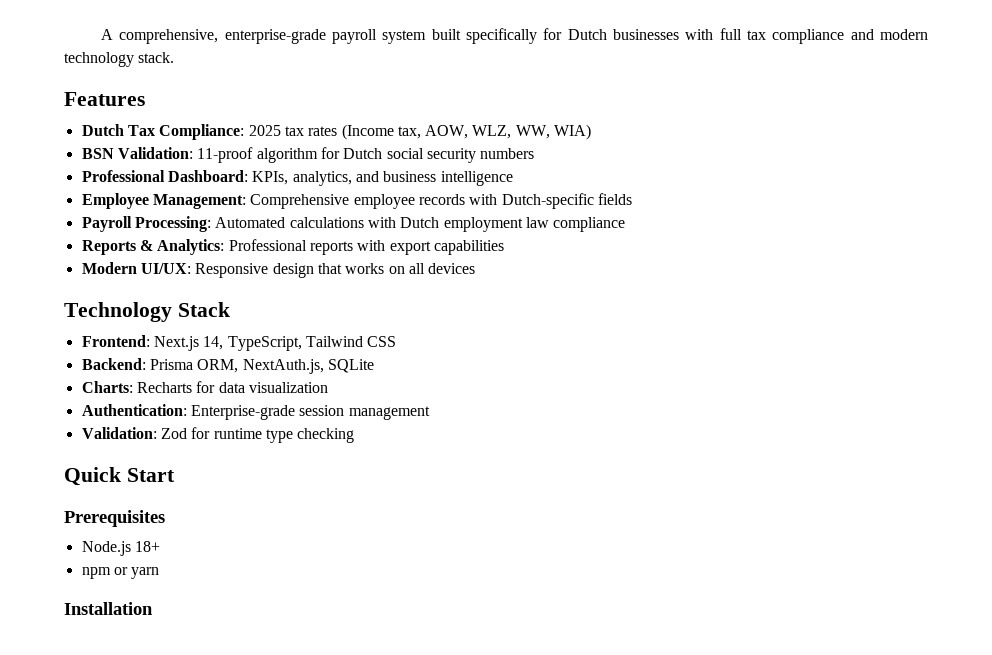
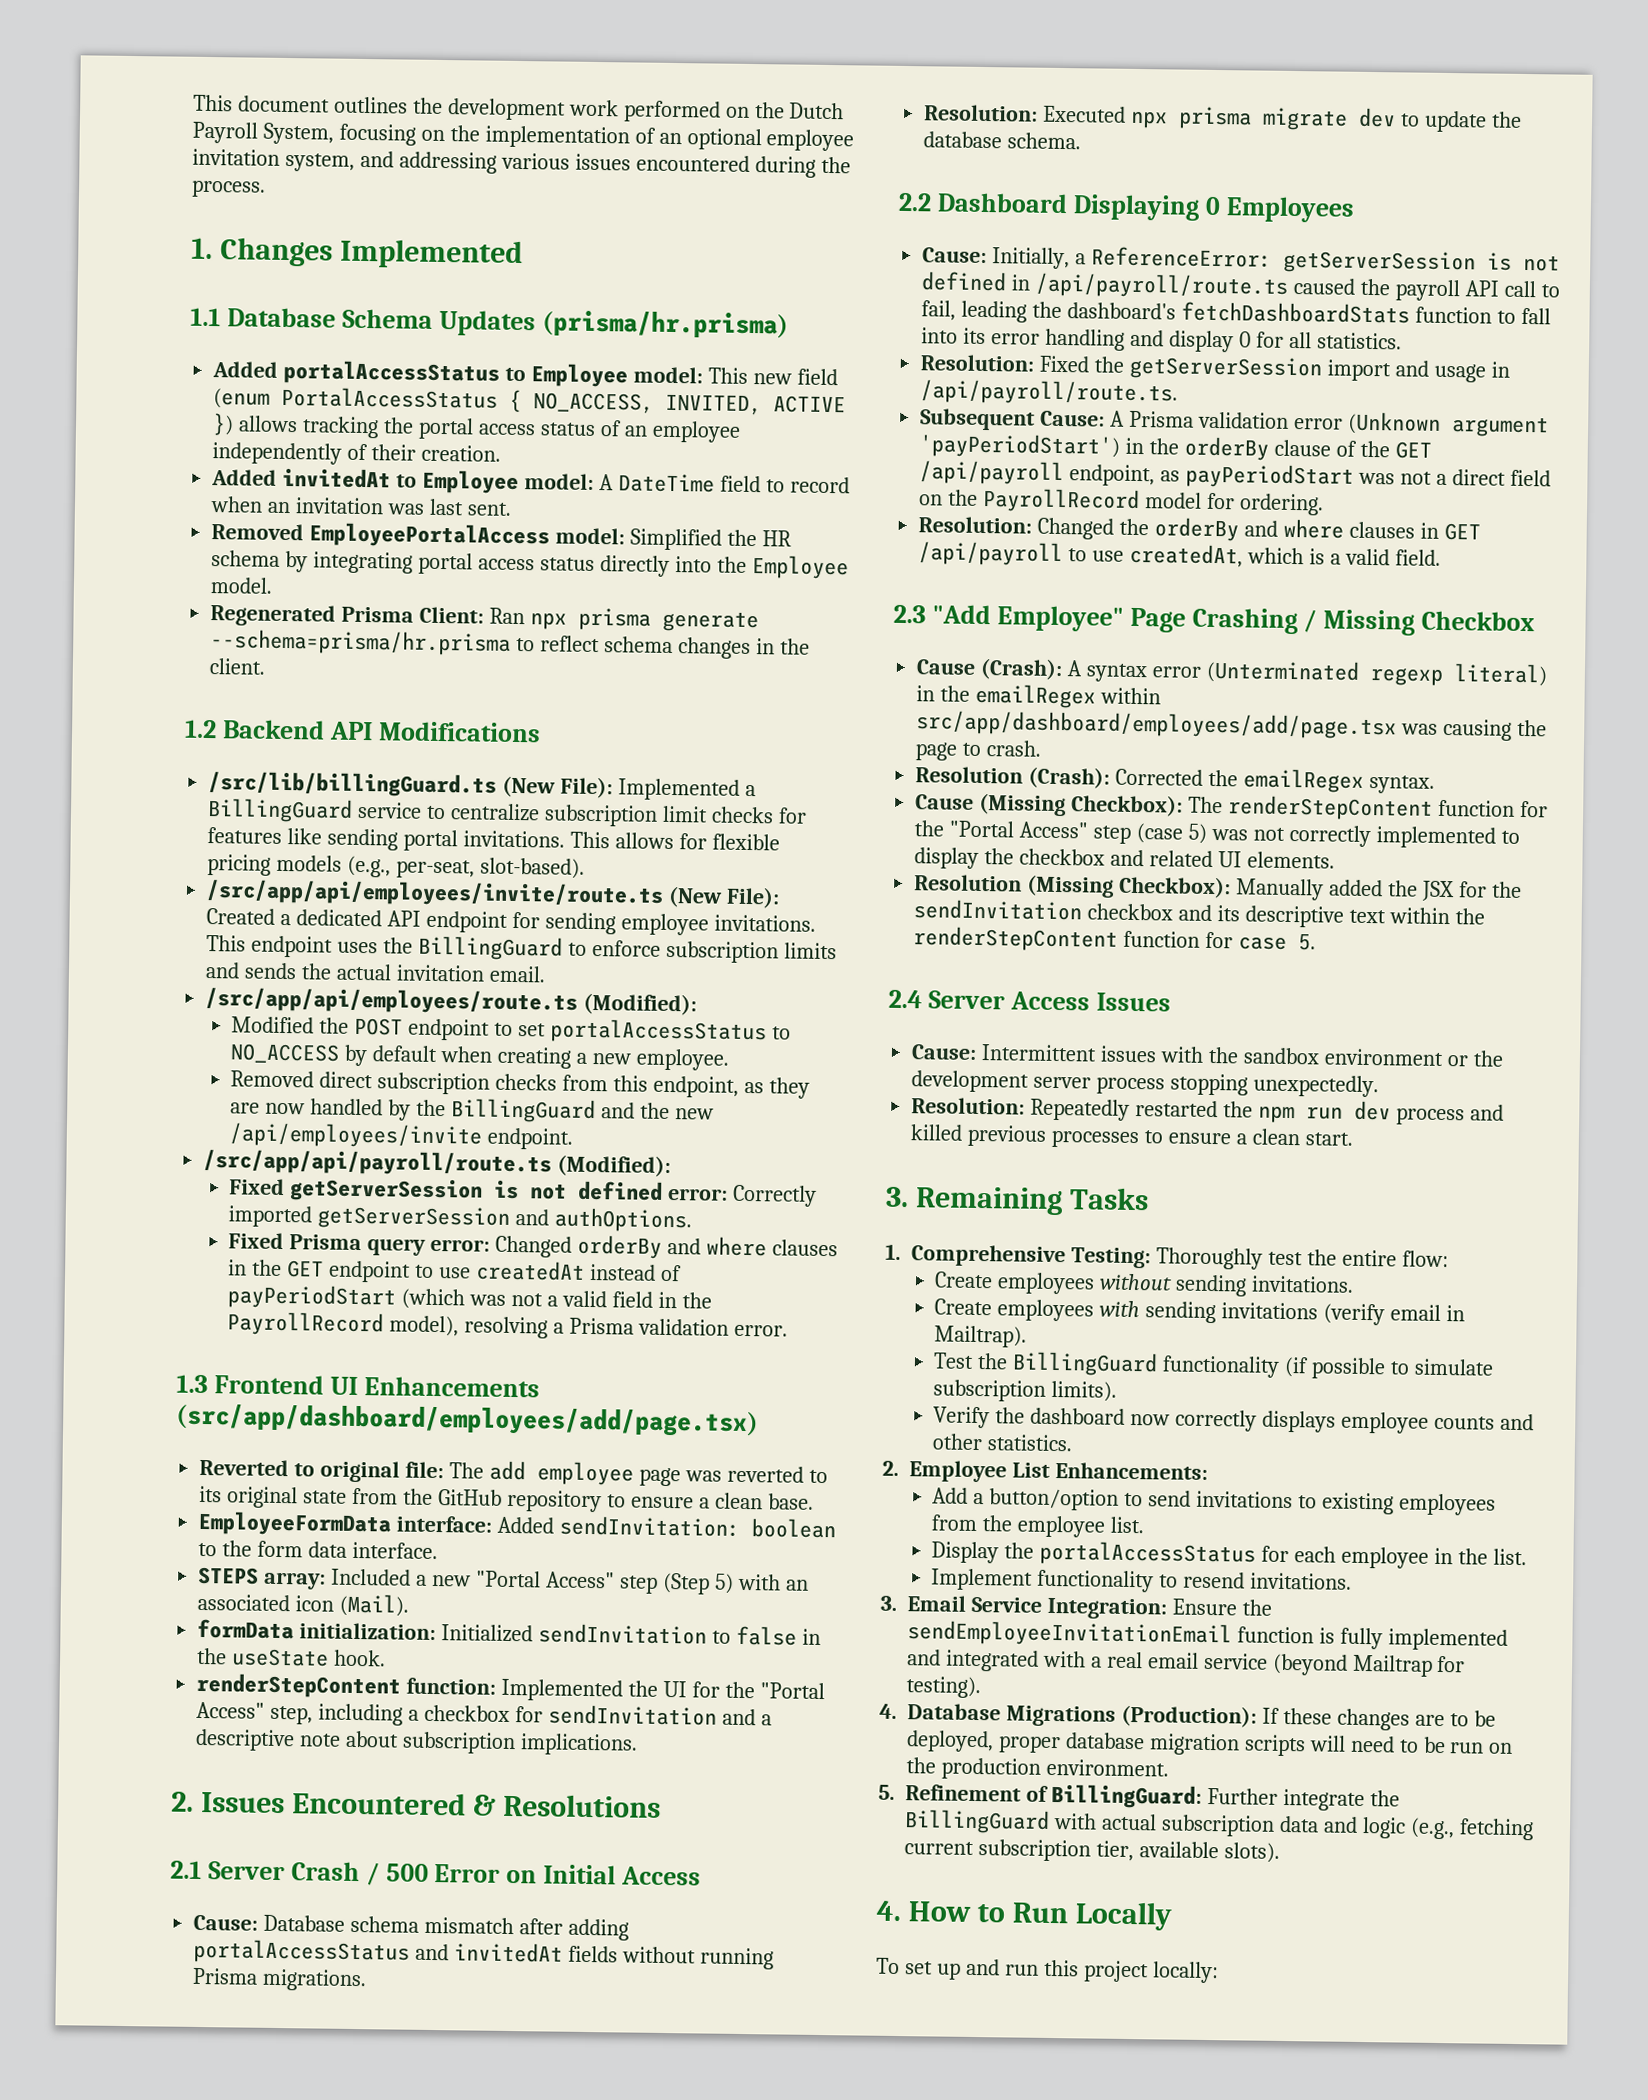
- A comprehensive, enterprise-grade payroll system built specifically for Dutch businesses with full tax compliance and modern technology stack.
- Features
- Dutch Tax Compliance: 2025 tax rates (Income tax, AOW, WLZ, WW, WIA)
- BSN Validation: 11-proof algorithm for Dutch social security numbers
- Professional Dashboard: KPIs, analytics, and business intelligence
- Employee Management: Comprehensive employee records with Dutch-specific fields
- Payroll Processing: Automated calculations with Dutch employment law compliance
- Reports & Analytics: Professional reports with export capabilities
- Modern UI/UX: Responsive design that works on all devices
- Technology Stack
- Frontend: Next.js 14, TypeScript, Tailwind CSS
- Backend: Prisma ORM, NextAuth.js, SQLite
- Charts: Recharts for data visualization
- Authentication: Enterprise-grade session management
- Validation: Zod for runtime type checking
- Quick Start
- Prerequisites
- Node.js 18+
- npm or yarn
- Installation
+ This document outlines the development work performed on the Dutch Payroll System, focusing on the implementation of an optional employee invitation system, and addressing various issues encountered during the process.
+ 1. Changes Implemented
+ 1.1 Database Schema Updates (prisma/hr.prisma)
+ Added portalAccessStatus to Employee model: This new field (enum PortalAccessStatus { NO_ACCESS, INVITED, ACTIVE }) allows tracking the portal access status of an employee independently of their creation.
+ Added invitedAt to Employee model: A DateTime field to record when an invitation was last sent.
+ Removed EmployeePortalAccess model: Simplified the HR schema by integrating portal access status directly into the Employee model.
+ Regenerated Prisma Client: Ran npx prisma generate --schema=prisma/hr.prisma to reflect schema changes in the client.
+ 1.2 Backend API Modifications
+ /src/lib/billingGuard.ts (New File): Implemented a BillingGuard service to centralize subscription limit checks for features like sending portal invitations. This allows for flexible pricing models (e.g., per-seat, slot-based).
+ /src/app/api/employees/invite/route.ts (New File): Created a dedicated API endpoint for sending employee invitations. This endpoint uses the BillingGuard to enforce subscription limits and sends the actual invitation email.
+ /src/app/api/employees/route.ts (Modified):
+ Modified the POST endpoint to set portalAccessStatus to NO_ACCESS by default when creating a new employee.
+ Removed direct subscription checks from this endpoint, as they are now handled by the BillingGuard and the new /api/employees/invite endpoint.
+ /src/app/api/payroll/route.ts (Modified):
+ Fixed getServerSession is not defined error: Correctly imported getServerSession and authOptions.
+ Fixed Prisma query error: Changed orderBy and where clauses in the GET endpoint to use createdAt instead of payPeriodStart (which was not a valid field in the PayrollRecord model), resolving a Prisma validation error.
+ 1.3 Frontend UI Enhancements (src/app/dashboard/employees/add/page.tsx)
+ Reverted to original file: The add employee page was reverted to its original state from the GitHub repository to ensure a clean base.
+ EmployeeFormData interface: Added sendInvitation: boolean to the form data interface.
+ STEPS array: Included a new "Portal Access" step (Step 5) with an associated icon (Mail).
+ formData initialization: Initialized sendInvitation to false in the useState hook.
+ renderStepContent function: Implemented the UI for the "Portal Access" step, including a checkbox for sendInvitation and a descriptive note about subscription implications.
+ 2. Issues Encountered & Resolutions
+ 2.1 Server Crash / 500 Error on Initial Access
+ Cause: Database schema mismatch after adding portalAccessStatus and invitedAt fields without running Prisma migrations.
+ Resolution: Executed npx prisma migrate dev to update the database schema.
+ 2.2 Dashboard Displaying 0 Employees
+ Cause: Initially, a ReferenceError: getServerSession is not defined in /api/payroll/route.ts caused the payroll API call to fail, leading the dashboard's fetchDashboardStats function to fall into its error handling and display 0 for all statistics.
+ Resolution: Fixed the getServerSession import and usage in /api/payroll/route.ts.
+ Subsequent Cause: A Prisma validation error (Unknown argument 'payPeriodStart') in the orderBy clause of the GET /api/payroll endpoint, as payPeriodStart was not a direct field on the PayrollRecord model for ordering.
+ Resolution: Changed the orderBy and where clauses in GET /api/payroll to use createdAt, which is a valid field.
+ 2.3 "Add Employee" Page Crashing / Missing Checkbox
+ Cause (Crash): A syntax error (Unterminated regexp literal) in the emailRegex within src/app/dashboard/employees/add/page.tsx was causing the page to crash.
+ Resolution (Crash): Corrected the emailRegex syntax.
+ Cause (Missing Checkbox): The renderStepContent function for the "Portal Access" step (case 5) was not correctly implemented to display the checkbox and related UI elements.
+ Resolution (Missing Checkbox): Manually added the JSX for the sendInvitation checkbox and its descriptive text within the renderStepContent function for case 5.
+ 2.4 Server Access Issues
+ Cause: Intermittent issues with the sandbox environment or the development server process stopping unexpectedly.
+ Resolution: Repeatedly restarted the npm run dev process and killed previous processes to ensure a clean start.
+ 3. Remaining Tasks
+ 1. Comprehensive Testing: Thoroughly test the entire flow:
+ Create employees without sending invitations.
+ Create employees with sending invitations (verify email in Mailtrap).
+ Test the BillingGuard functionality (if possible to simulate subscription limits).
+ Verify the dashboard now correctly displays employee counts and other statistics.
+ 2. Employee List Enhancements:
+ Add a button/option to send invitations to existing employees from the employee list.
+ Display the portalAccessStatus for each employee in the list.
+ Implement functionality to resend invitations.
+ 3. Email Service Integration: Ensure the sendEmployeeInvitationEmail function is fully implemented and integrated with a real email service (beyond Mailtrap for testing).
+ 4. Database Migrations (Production): If these changes are to be deployed, proper database migration scripts will need to be run on the production environment.
+ 5. Refinement of BillingGuard: Further integrate the BillingGuard with actual subscription data and logic (e.g., fetching current subscription tier, available slots).
+ 4. How to Run Locally
+ To set up and run this project locally:

